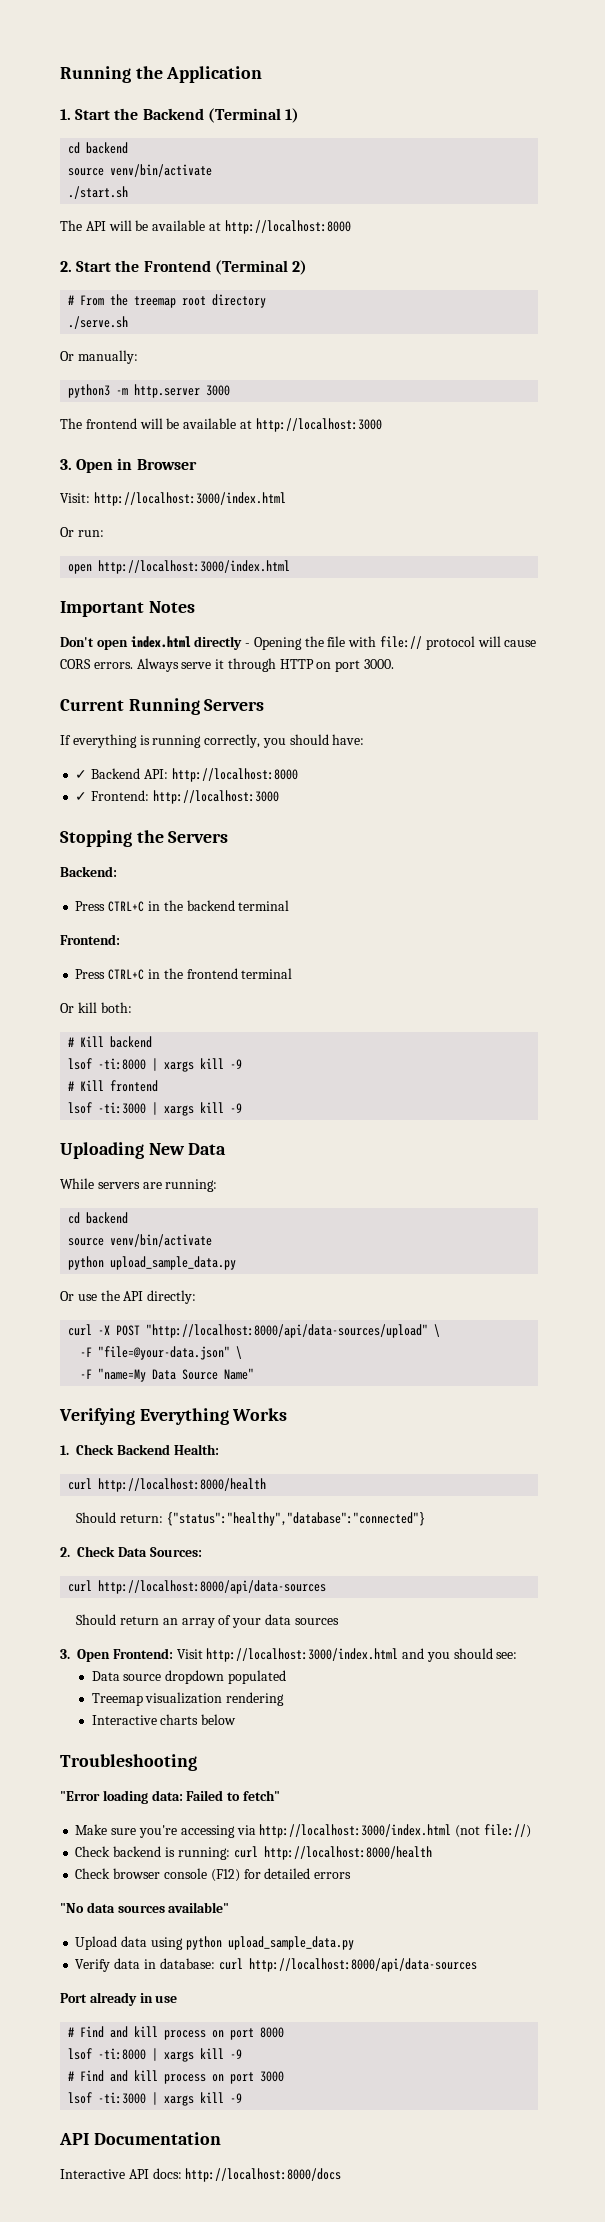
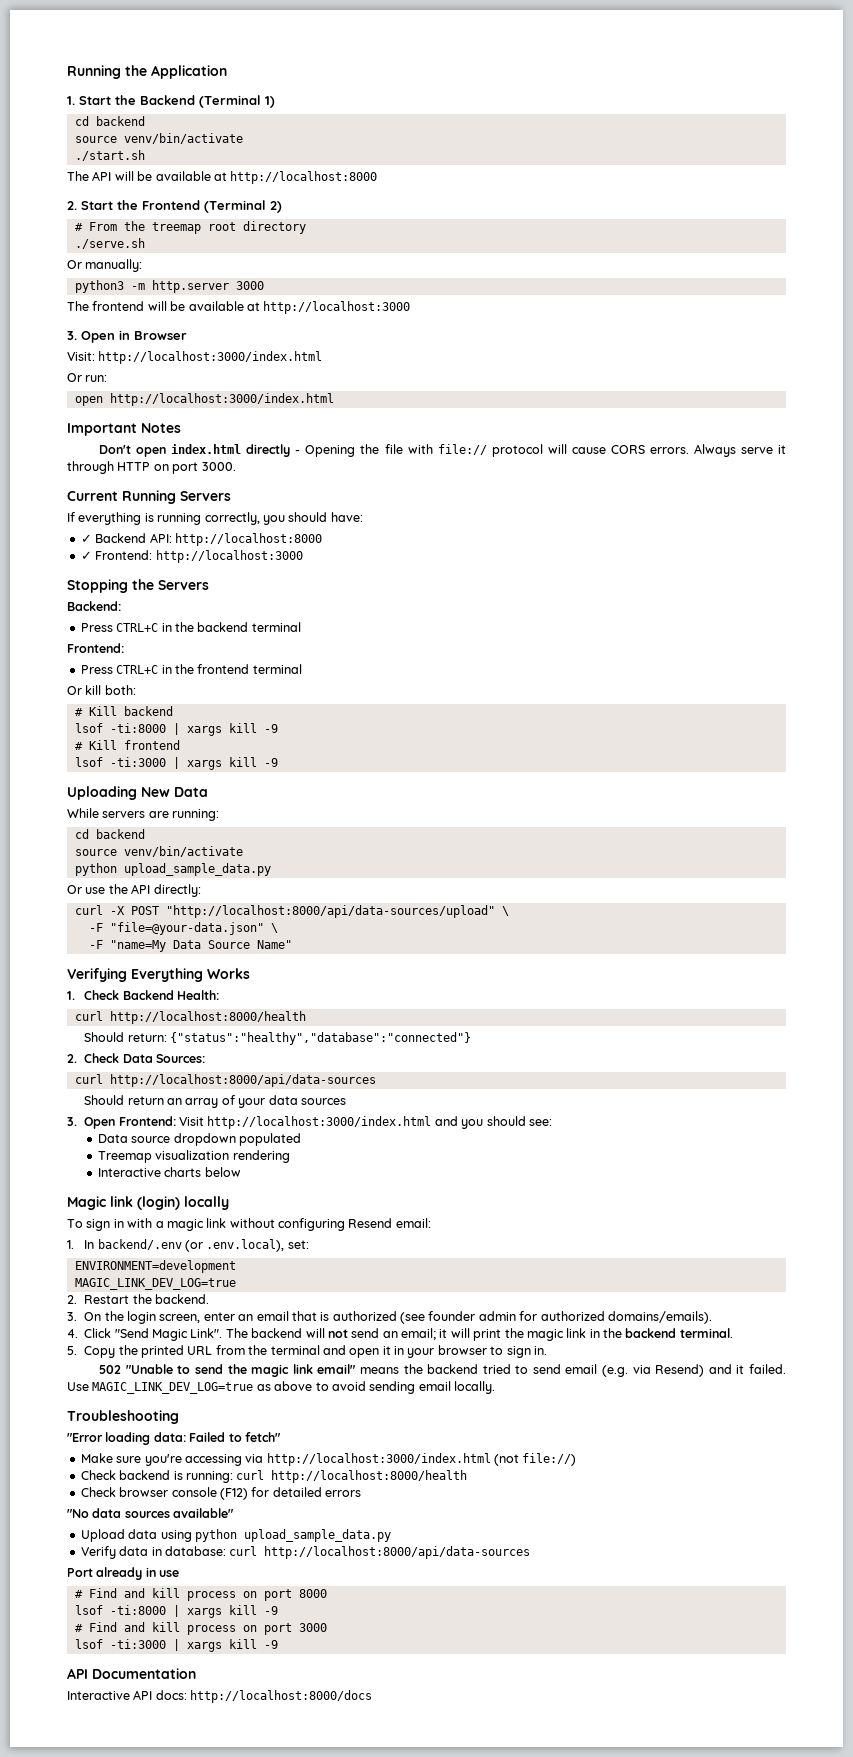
+ Magic link (login) locally
+ To sign in with a magic link without configuring Resend email:
+ 1. In backend/.env (or .env.local), set:
+ ENVIRONMENT=development
+ MAGIC_LINK_DEV_LOG=true
+ 2. Restart the backend.
+ 3. On the login screen, enter an email that is authorized (see founder admin for authorized domains/emails).
+ 4. Click "Send Magic Link". The backend will not send an email; it will print the magic link in the backend terminal.
+ 5. Copy the printed URL from the terminal and open it in your browser to sign in.
+ 502 "Unable to send the magic link email" means the backend tried to send email (e.g. via Resend) and it failed. Use MAGIC_LINK_DEV_LOG=true as above to avoid sending email locally.

